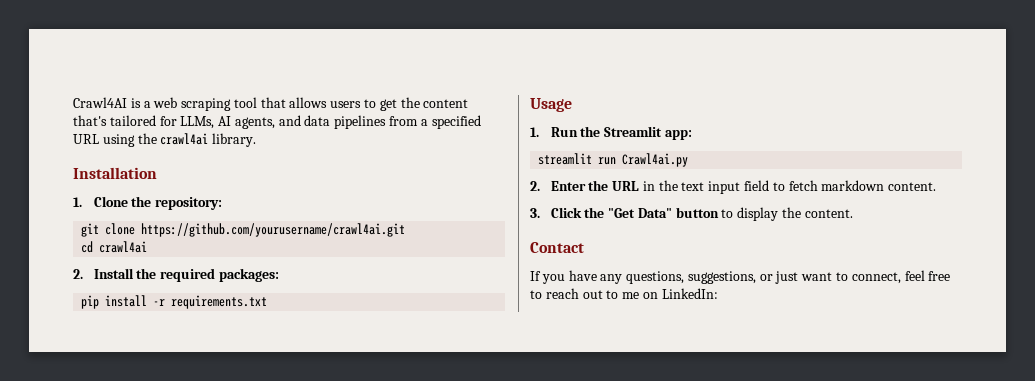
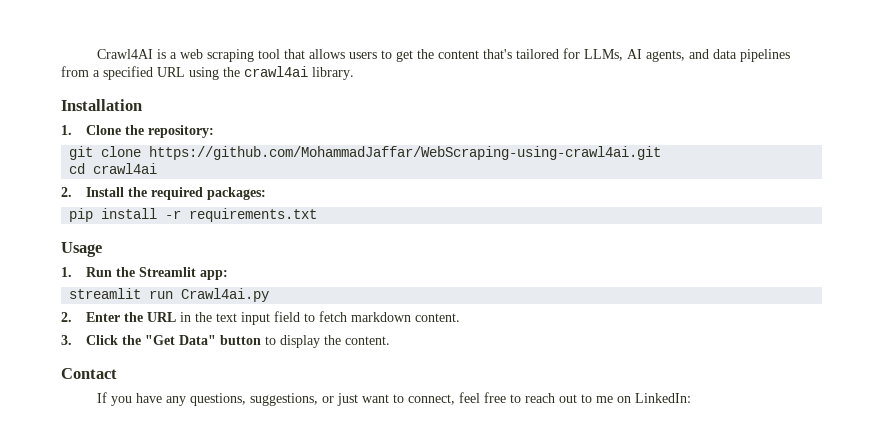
- git clone https://github.com/yourusername/crawl4ai.git
+ git clone https://github.com/MohammadJaffar/WebScraping-using-crawl4ai.git

